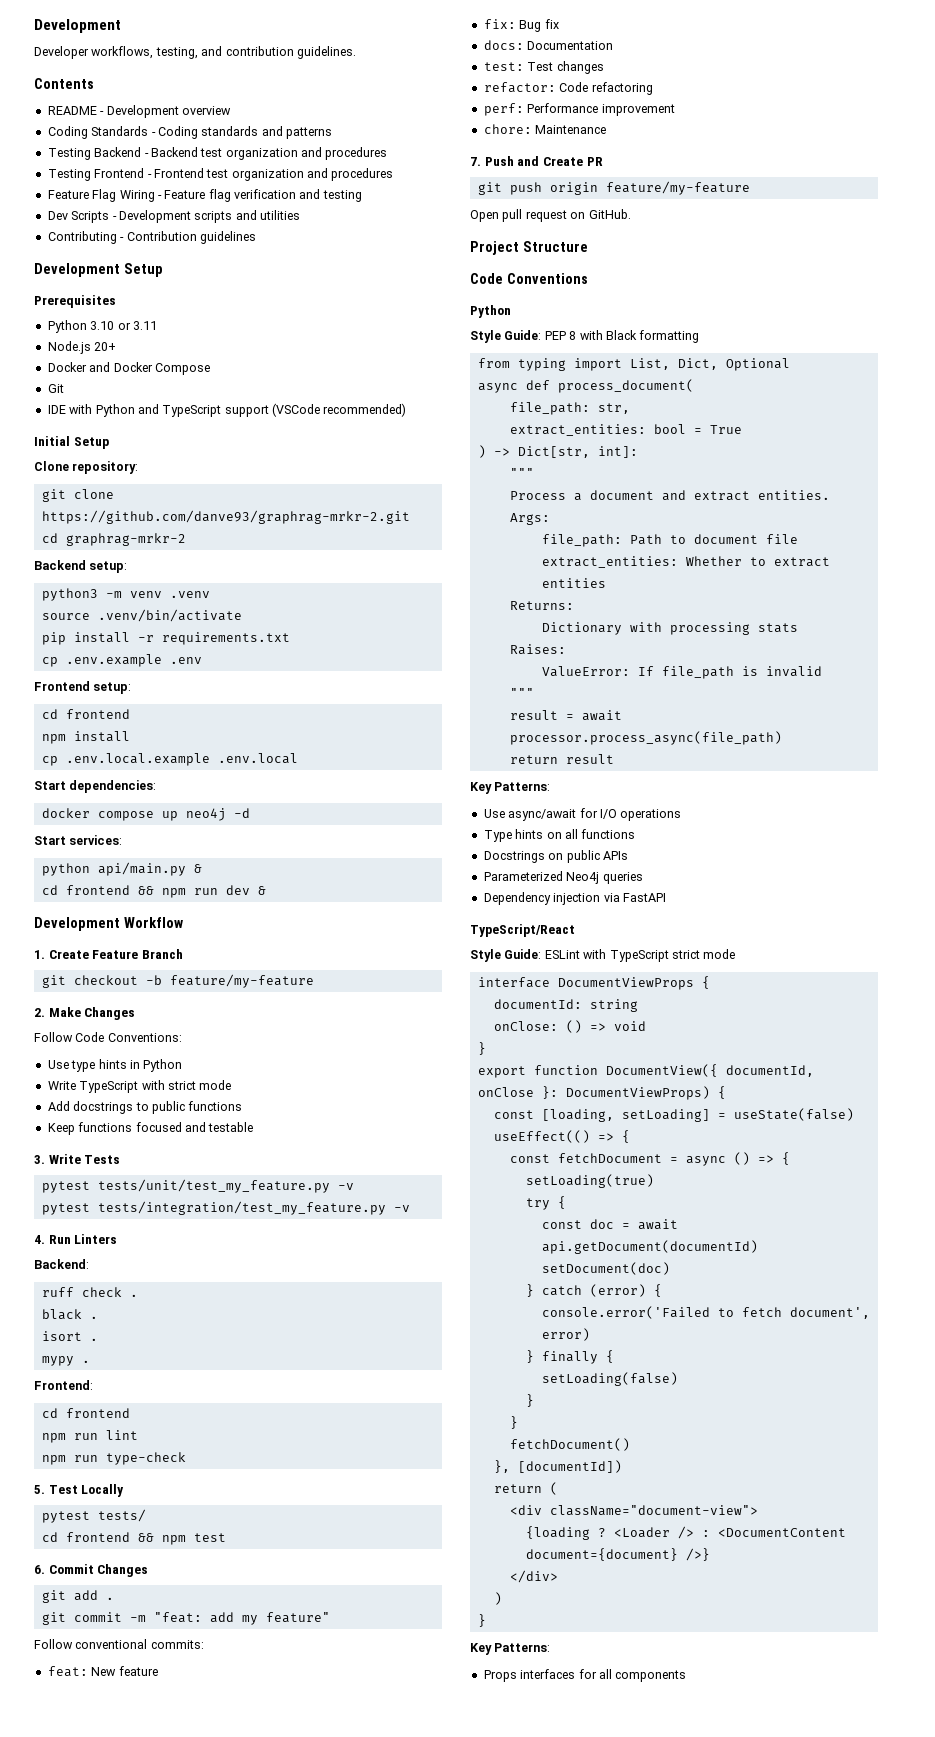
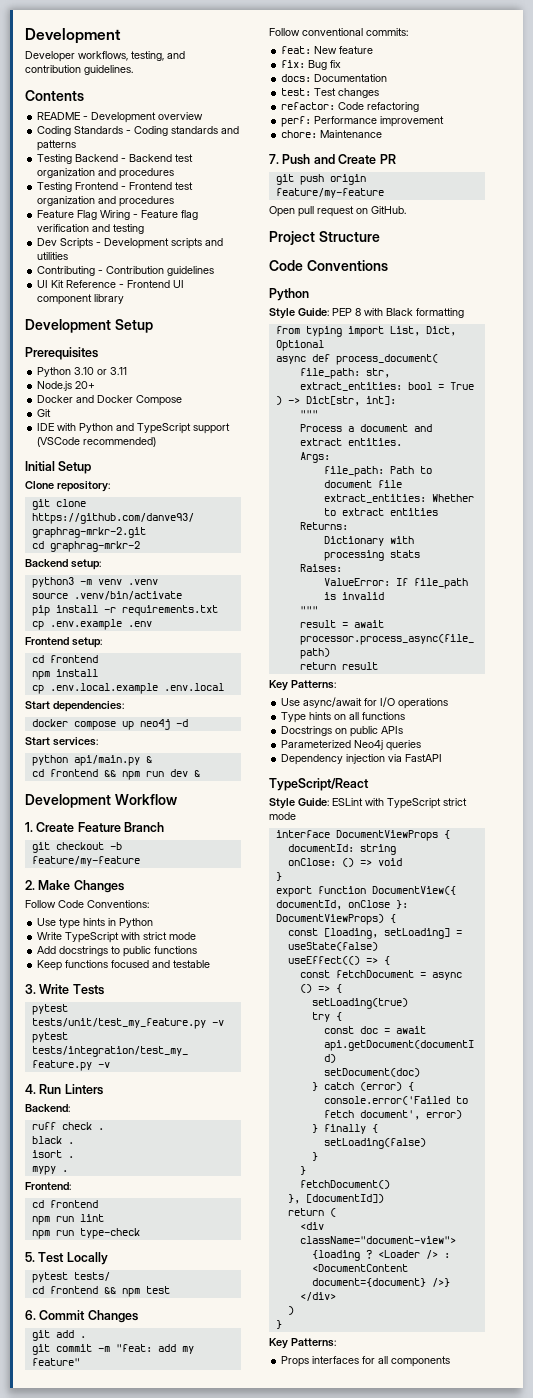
+ UI Kit Reference - Frontend UI component library

